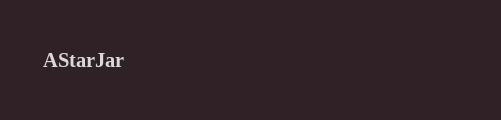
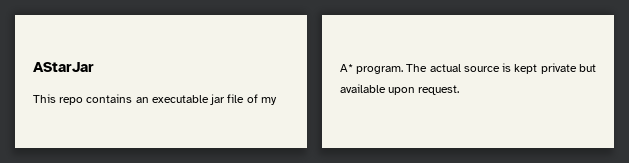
+ This repo contains an executable jar file of my A* program. The actual source is kept private but available upon request.

